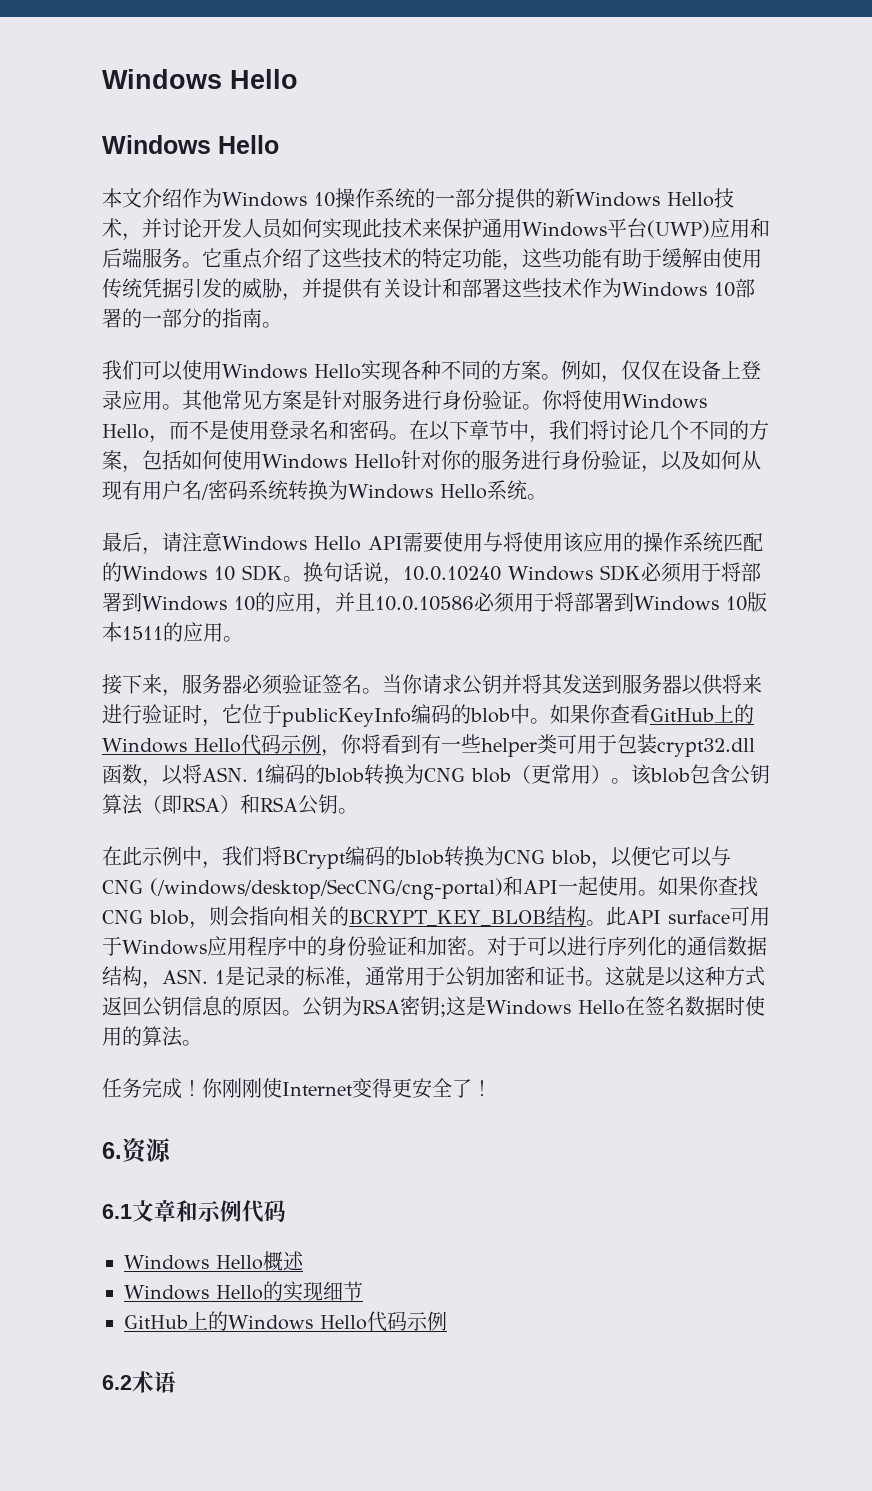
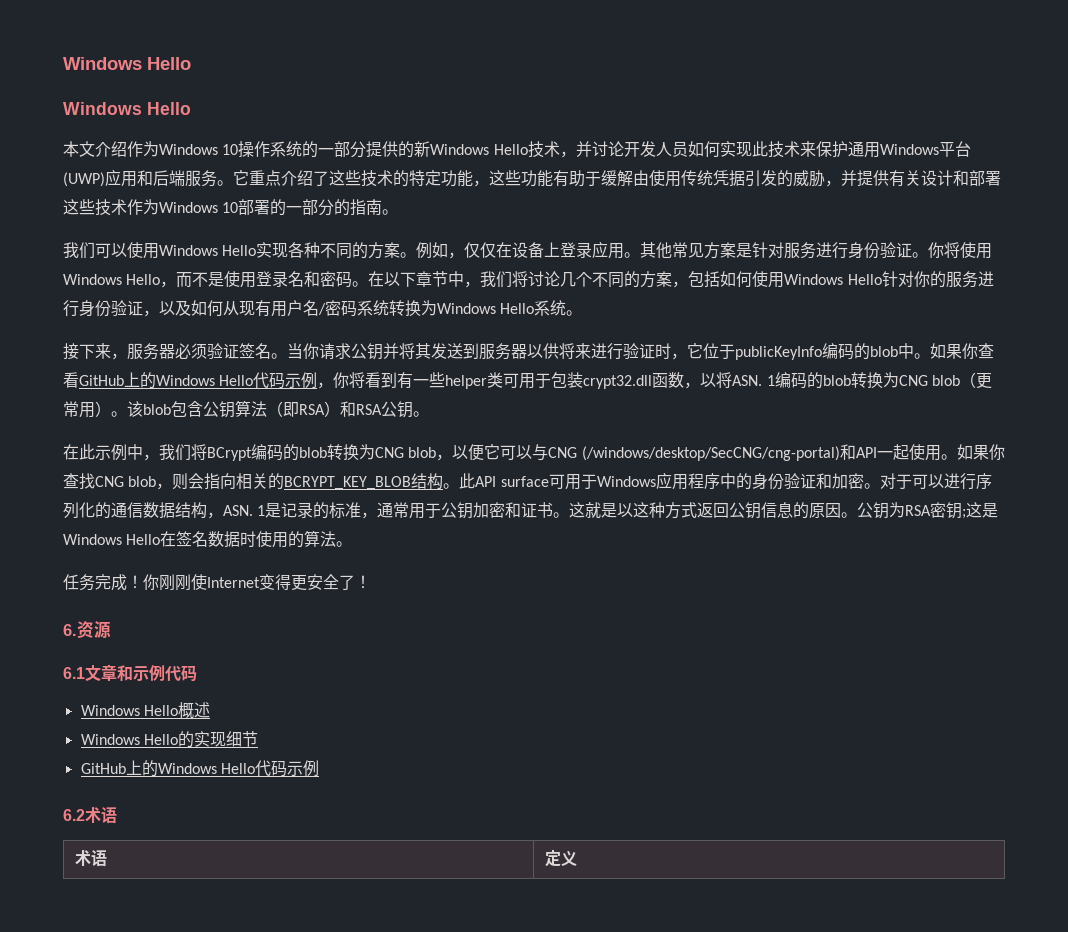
- 最后，请注意Windows Hello API需要使用与将使用该应用的操作系统匹配的Windows 10 SDK。换句话说，10.0.10240 Windows SDK必须用于将部署到Windows 10的应用，并且10.0.10586必须用于将部署到Windows 10版本1511的应用。
+ 术语 | 定义

